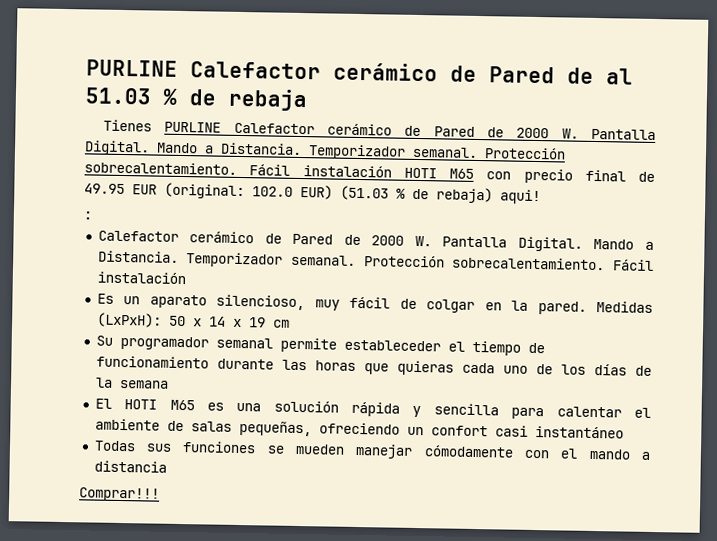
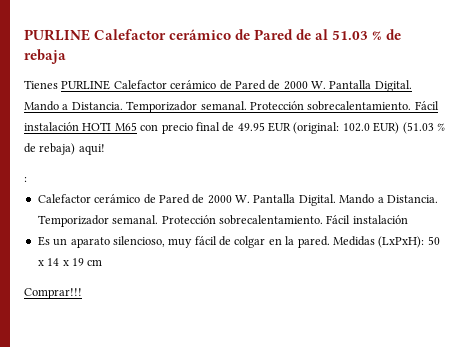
- Su programador semanal permite estableceder el tiempo de funcionamiento durante las horas que quieras cada uno de los días de la semana
- El HOTI M65 es una solución rápida y sencilla para calentar el ambiente de salas pequeñas, ofreciendo un confort casi instantáneo
- Todas sus funciones se mueden manejar cómodamente con el mando a distancia

